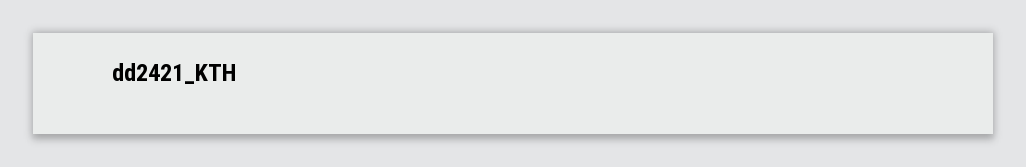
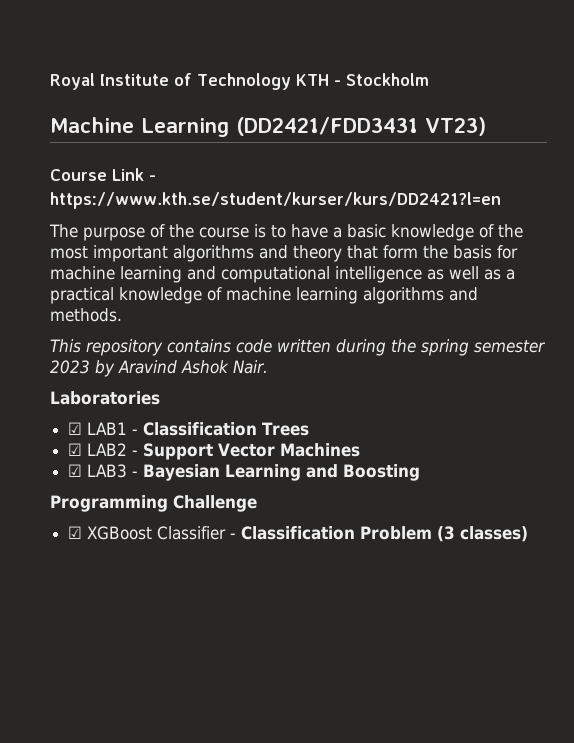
- dd2421_KTH
+ Royal Institute of Technology KTH - Stockholm
+ Machine Learning (DD2421/FDD3431 VT23)
+ Course Link - https://www.kth.se/student/kurser/kurs/DD2421?l=en
+ The purpose of the course is to have a basic knowledge of the most important algorithms and theory that form the basis for machine learning and computational intelligence as well as a practical knowledge of machine learning algorithms and methods.
+ This repository contains code written during the spring semester 2023 by Aravind Ashok Nair.
+ Laboratories
+ ☑ LAB1 - Classification Trees
+ ☑ LAB2 - Support Vector Machines
+ ☑ LAB3 - Bayesian Learning and Boosting
+ Programming Challenge
+ ☑ XGBoost Classifier - Classification Problem (3 classes)

